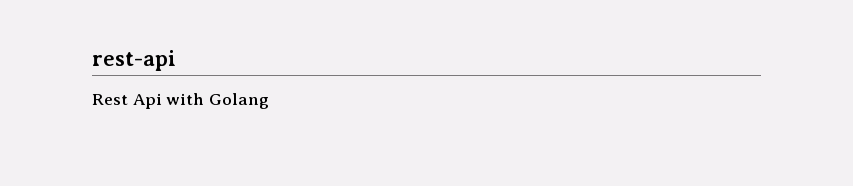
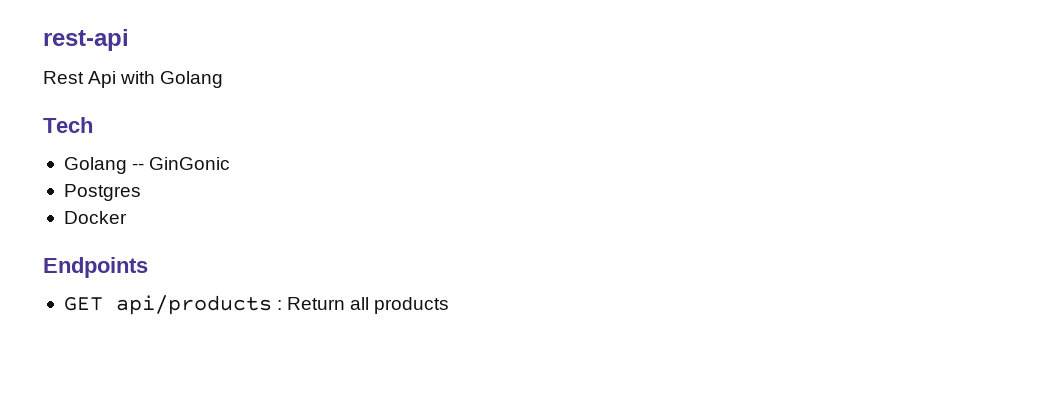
+ Tech
+ Golang -- GinGonic
+ Postgres
+ Docker
+ Endpoints
+ GET api/products : Return all products

